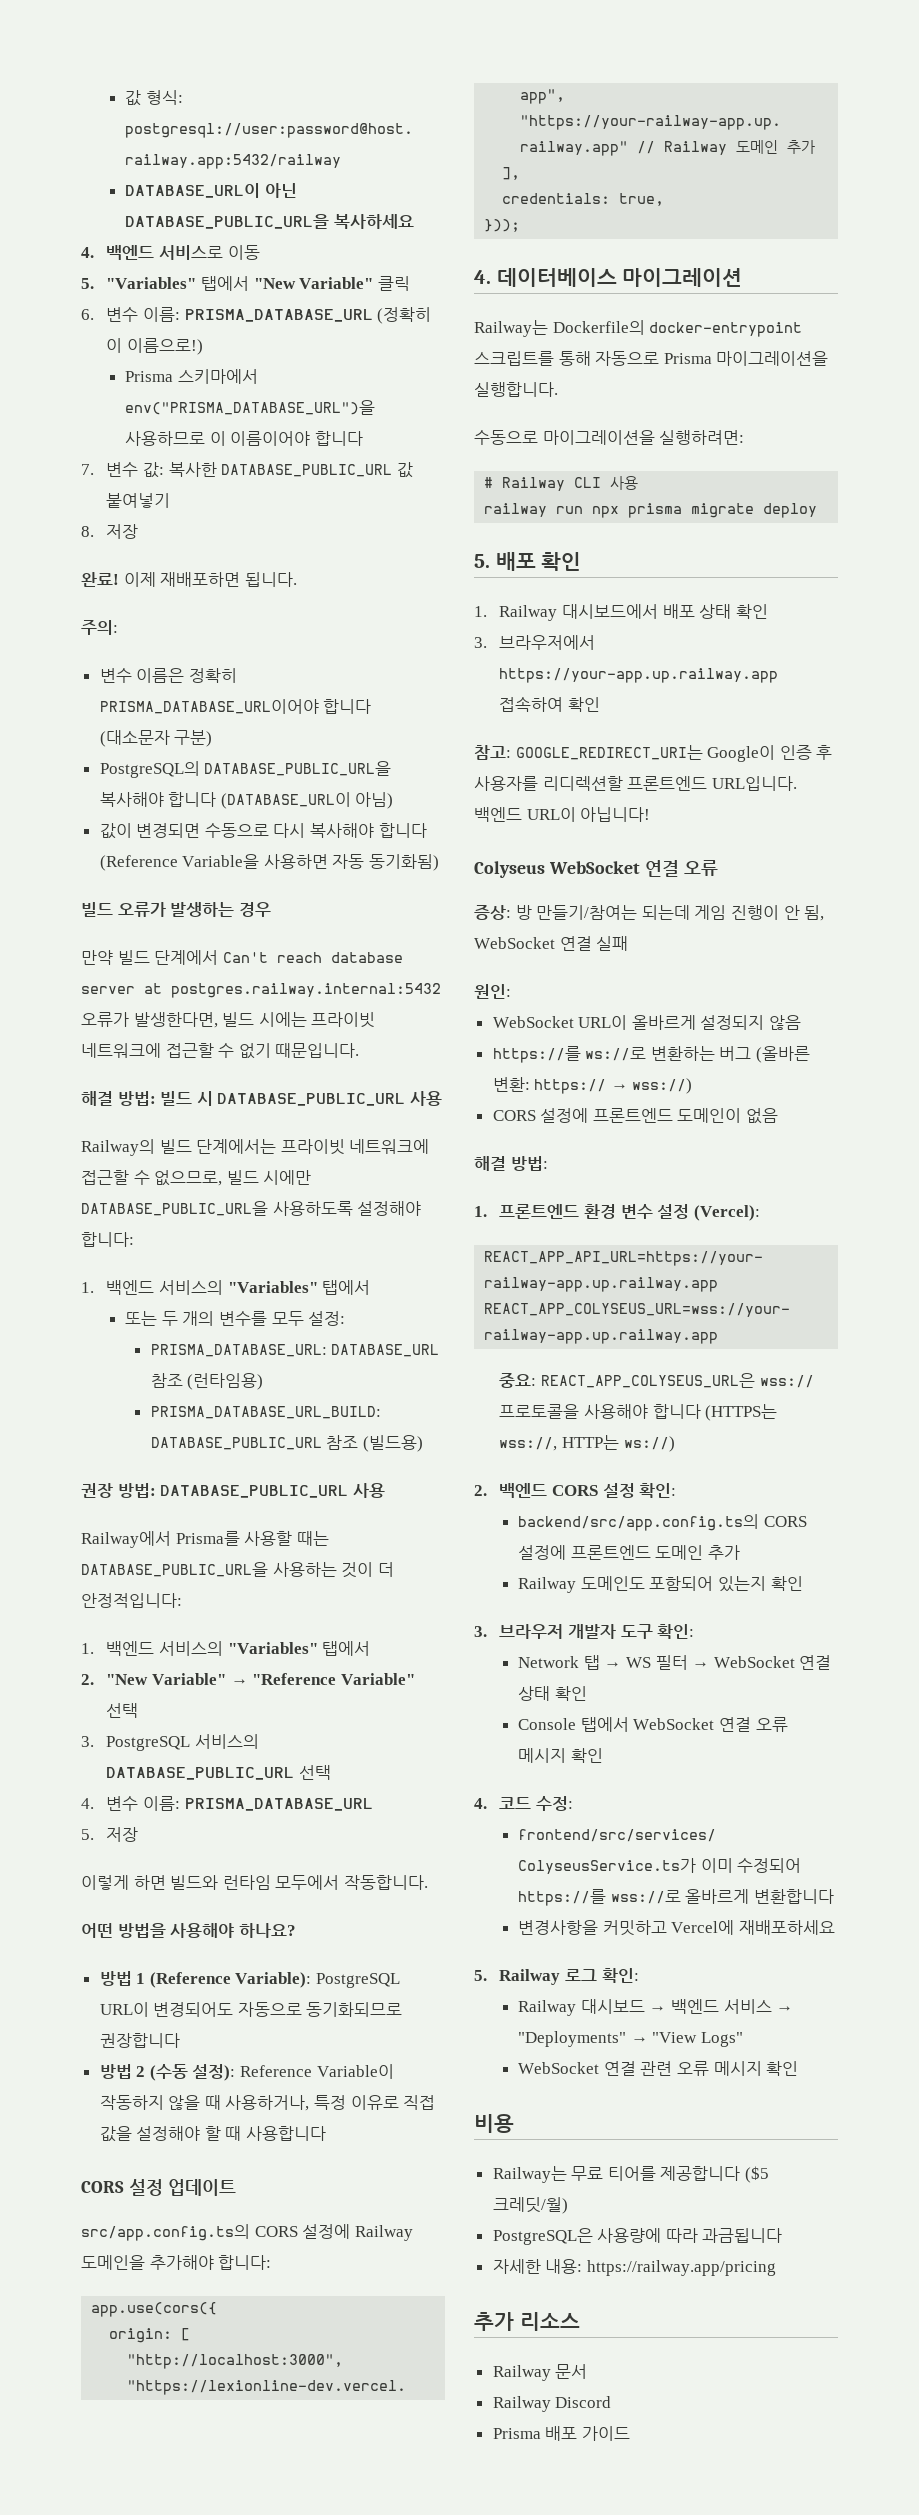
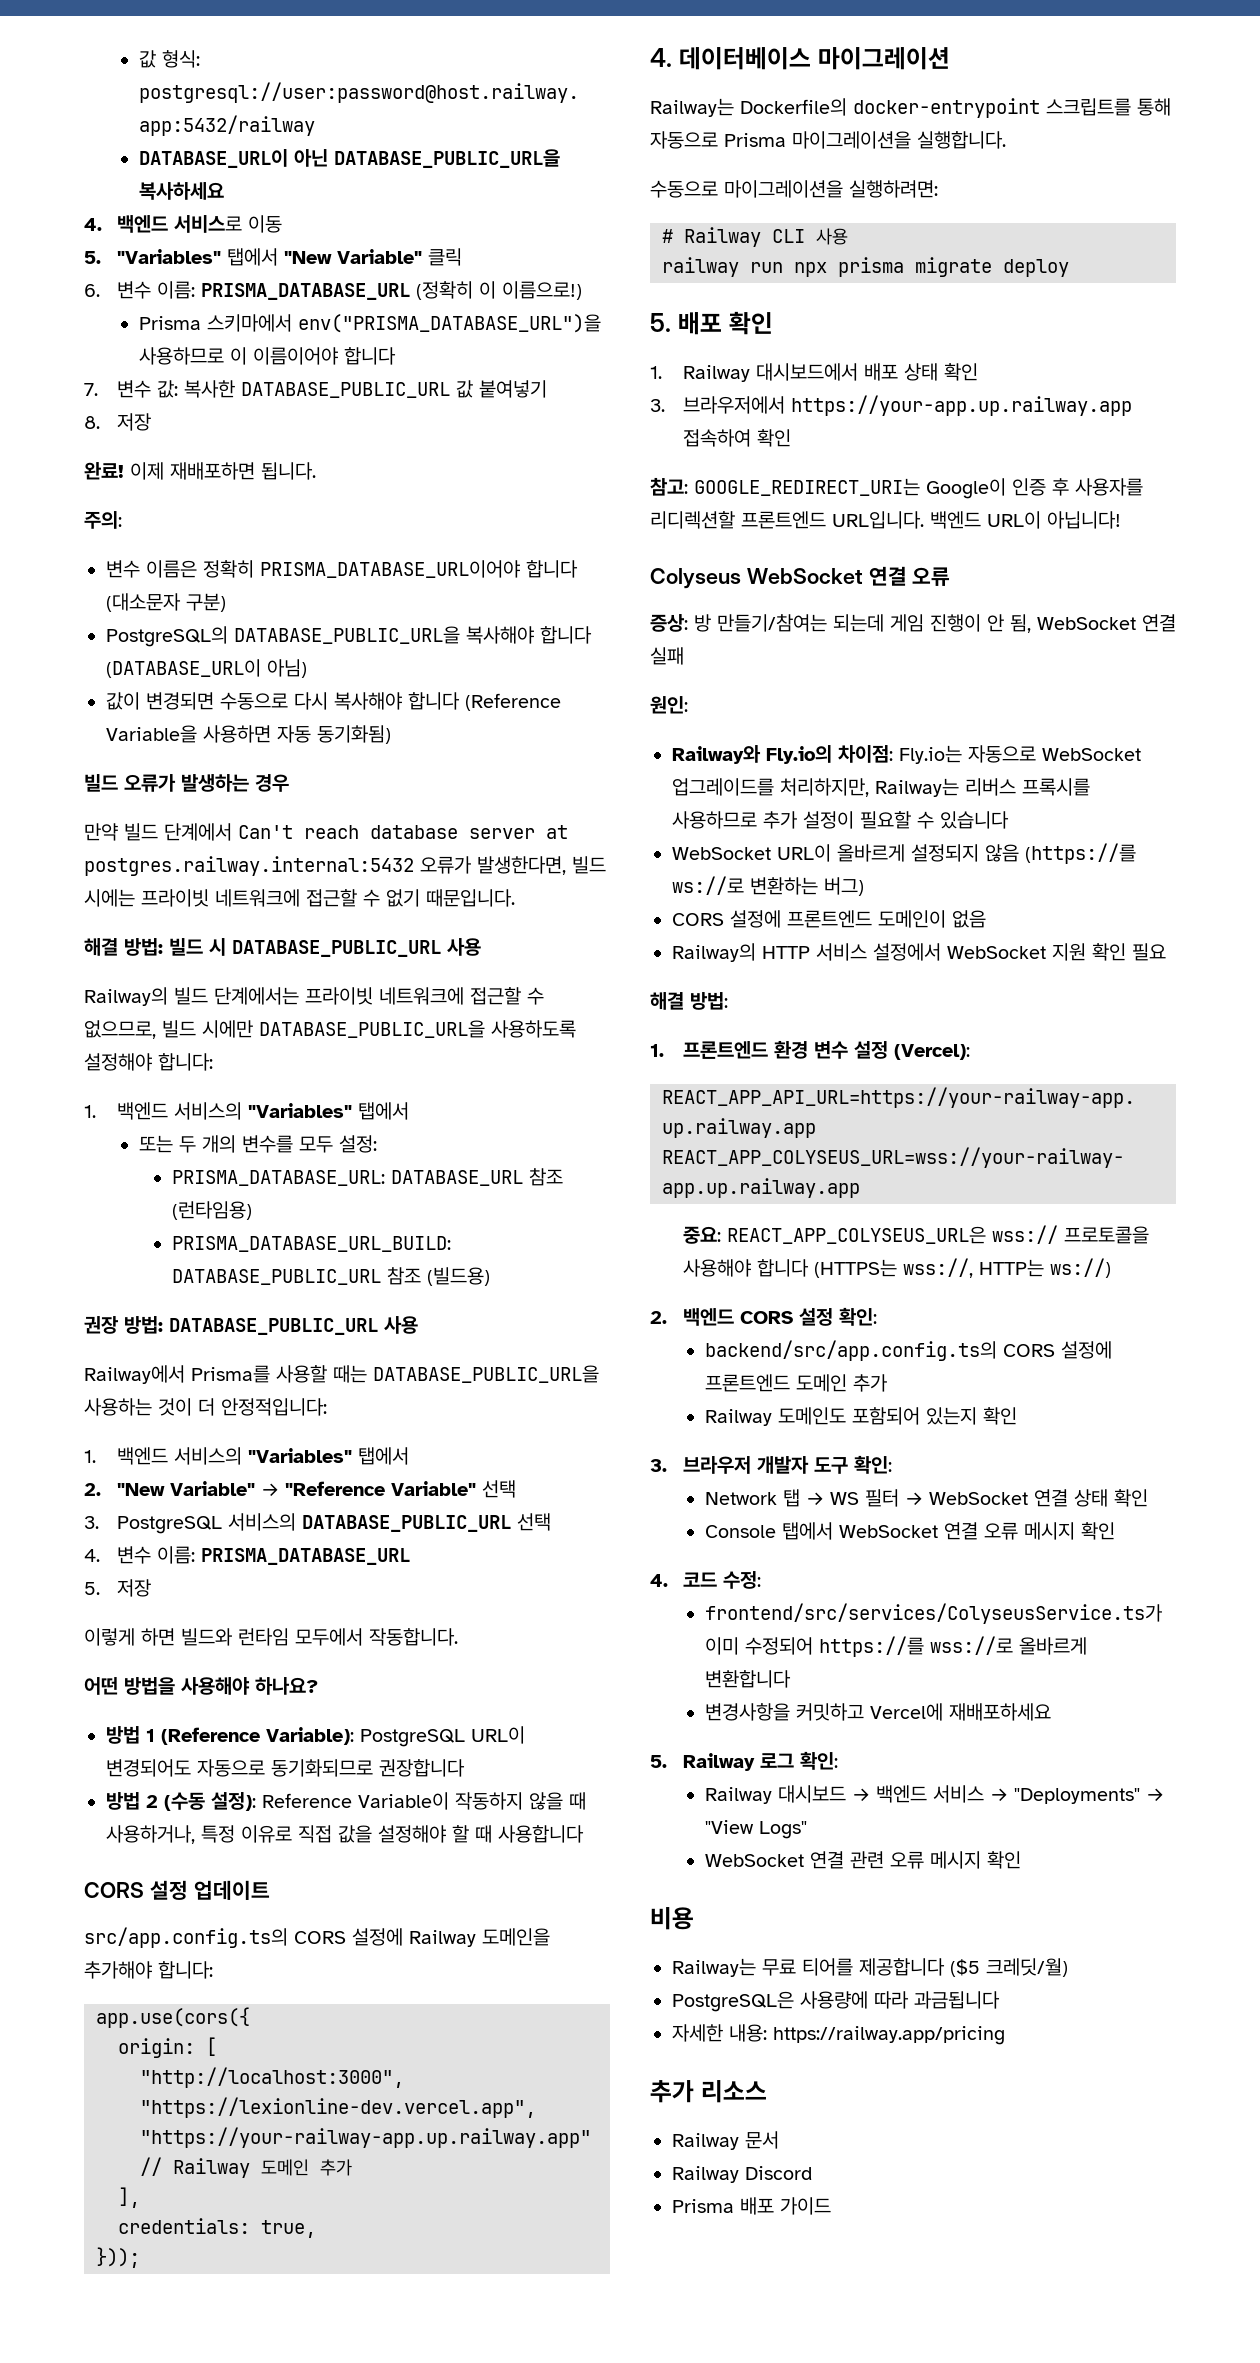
+ Railway와 Fly.io의 차이점: Fly.io는 자동으로 WebSocket 업그레이드를 처리하지만, Railway는 리버스 프록시를 사용하므로 추가 설정이 필요할 수 있습니다
- WebSocket URL이 올바르게 설정되지 않음
- https://를 ws://로 변환하는 버그 (올바른 변환: https:// → wss://)
+ WebSocket URL이 올바르게 설정되지 않음 (https://를 ws://로 변환하는 버그)
+ Railway의 HTTP 서비스 설정에서 WebSocket 지원 확인 필요

